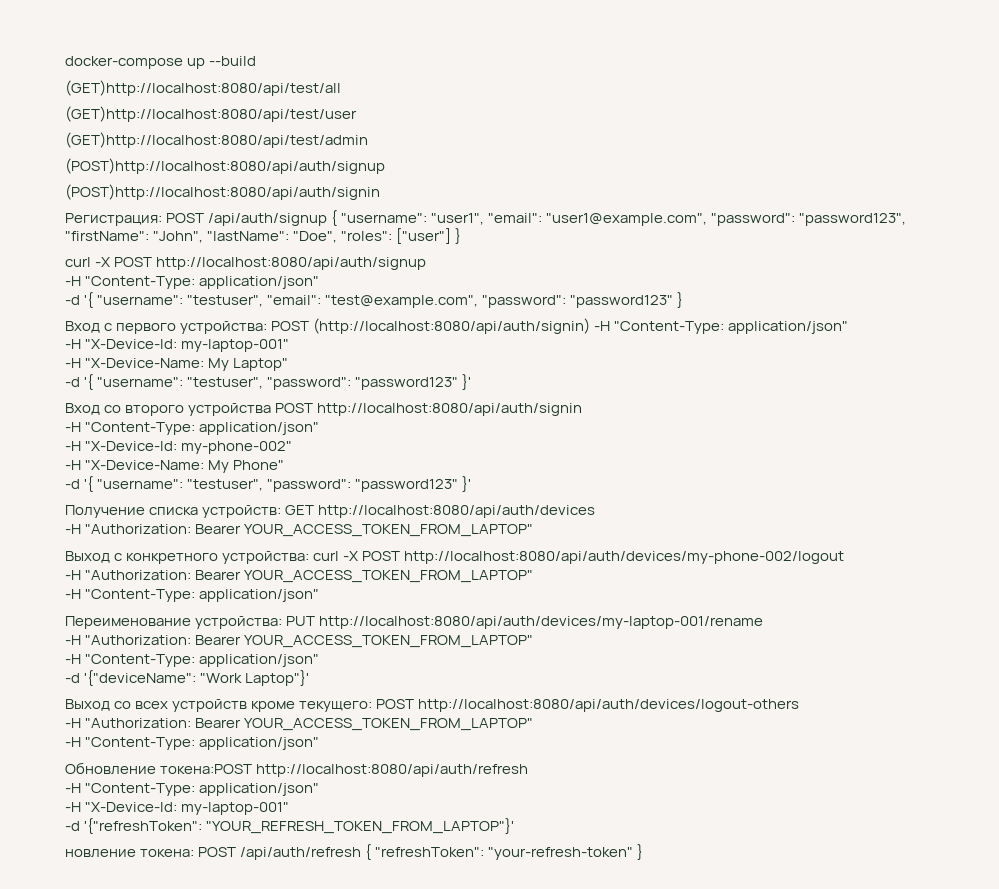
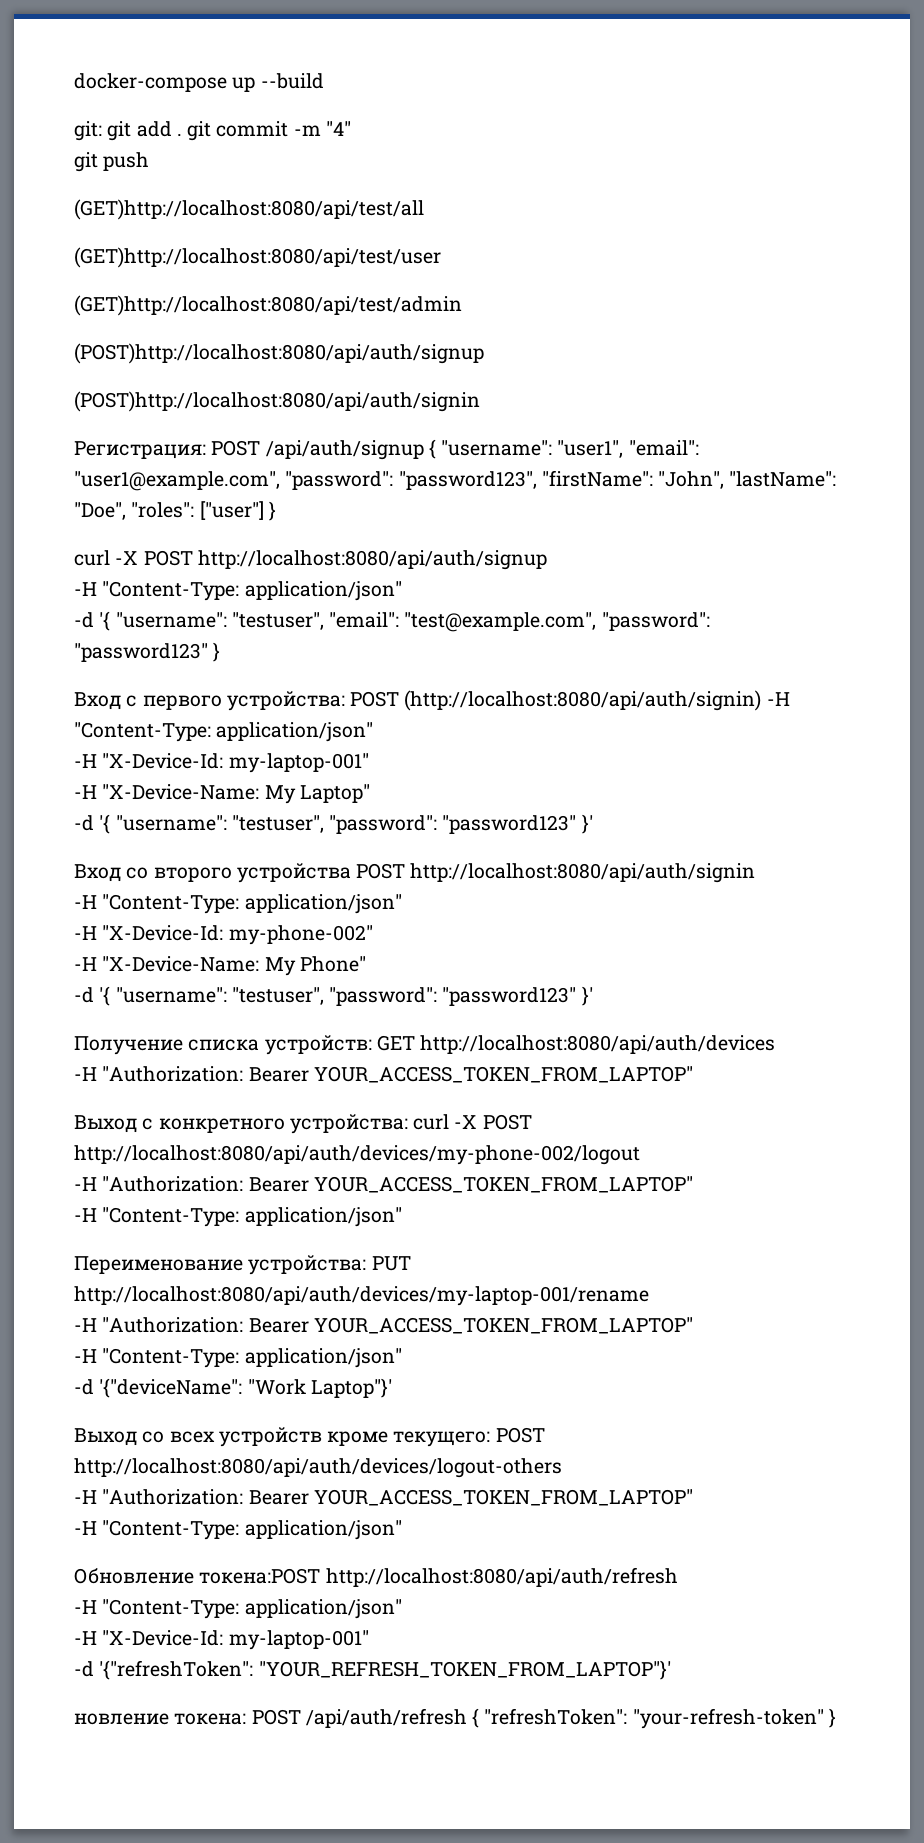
+ git: git add . git commit -m "4"
+ git push

